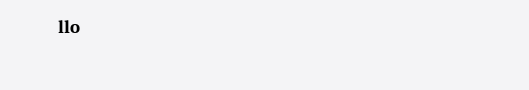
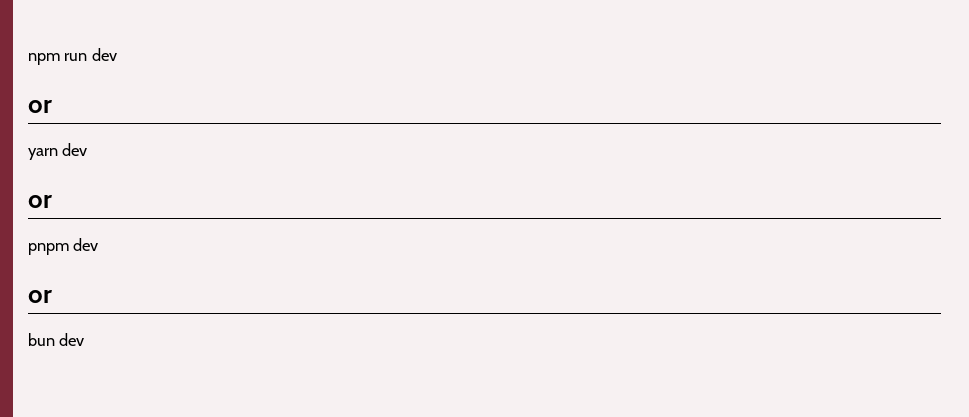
- llo
+ npm run dev
+ or
+ yarn dev
+ or
+ pnpm dev
+ or
+ bun dev

